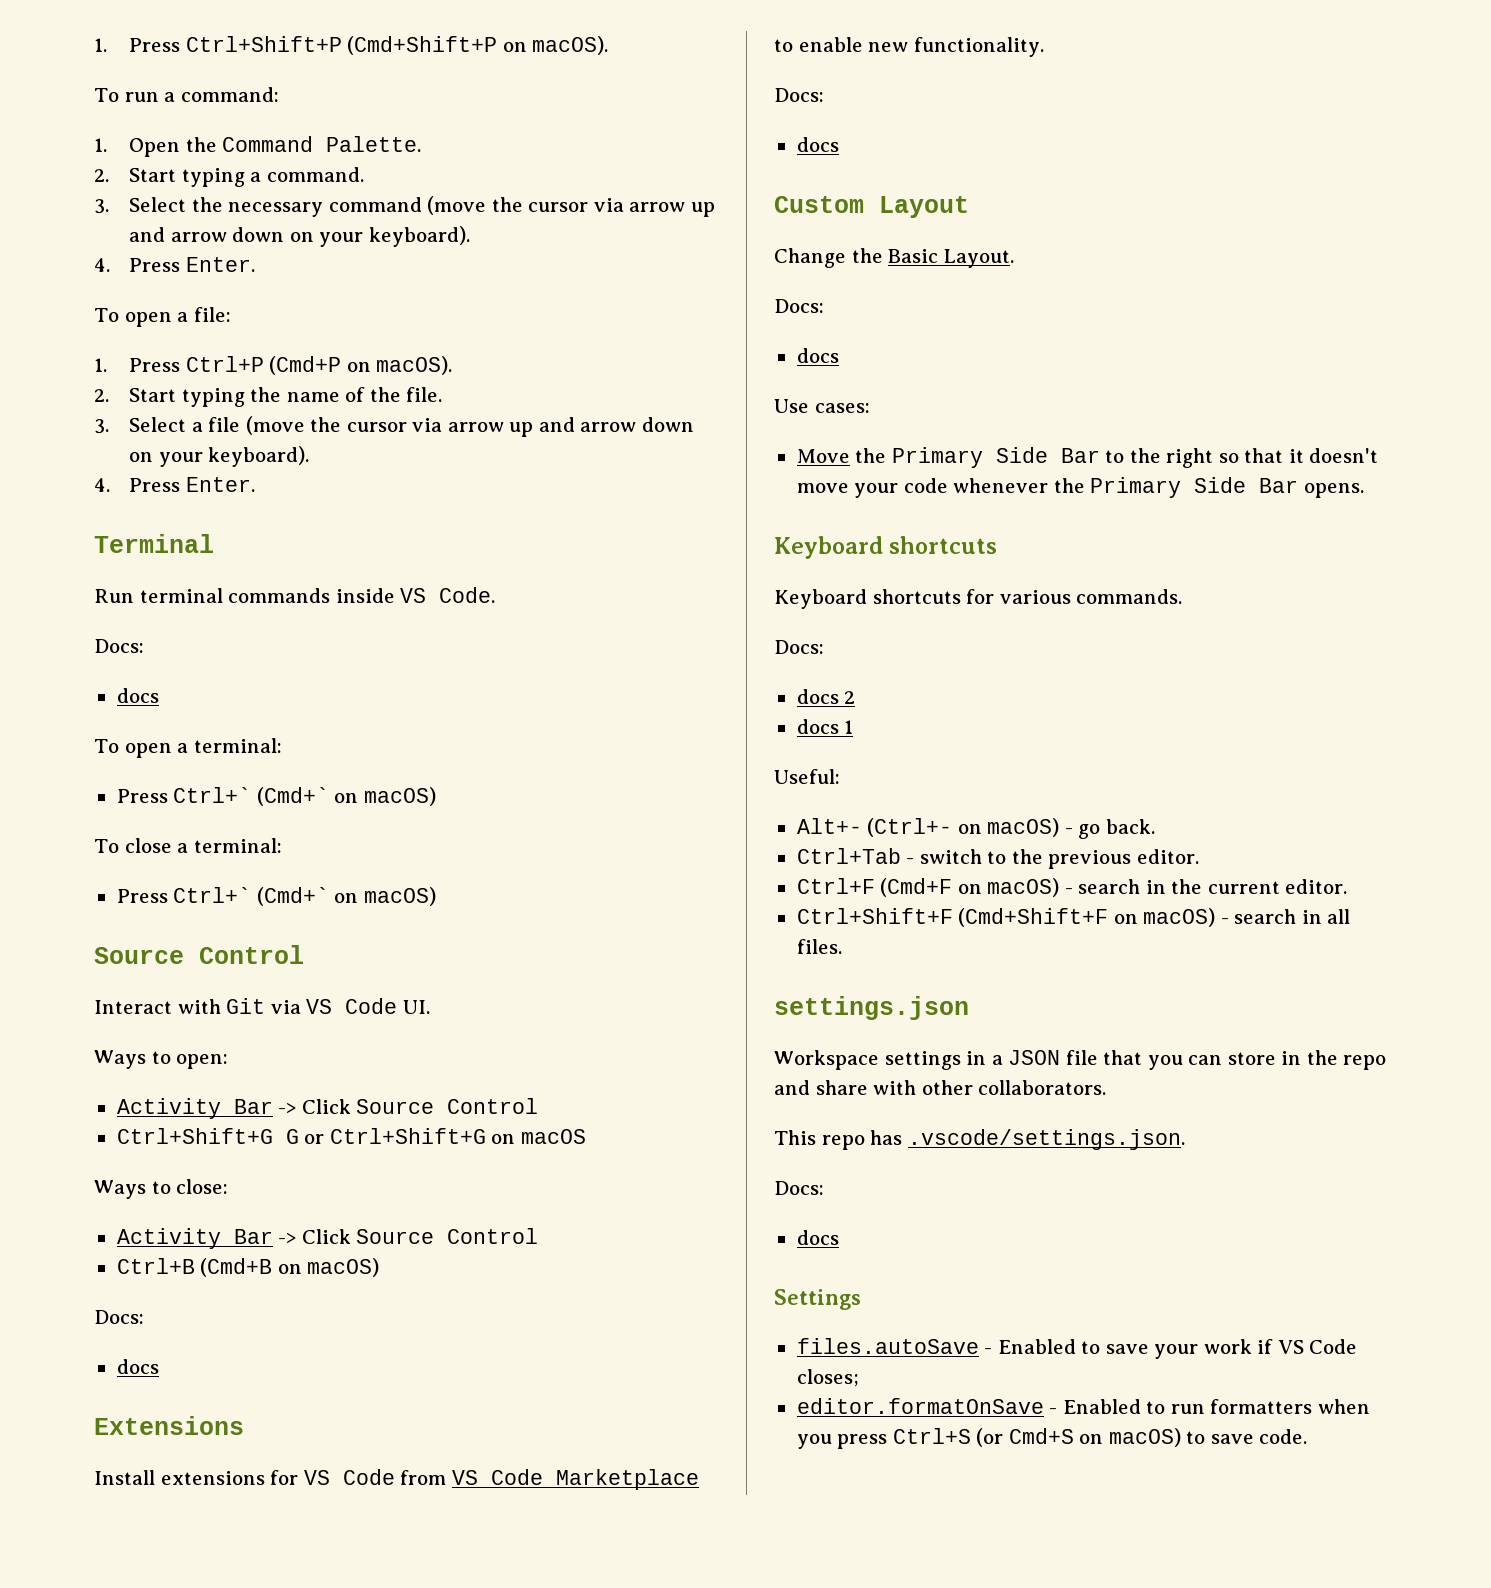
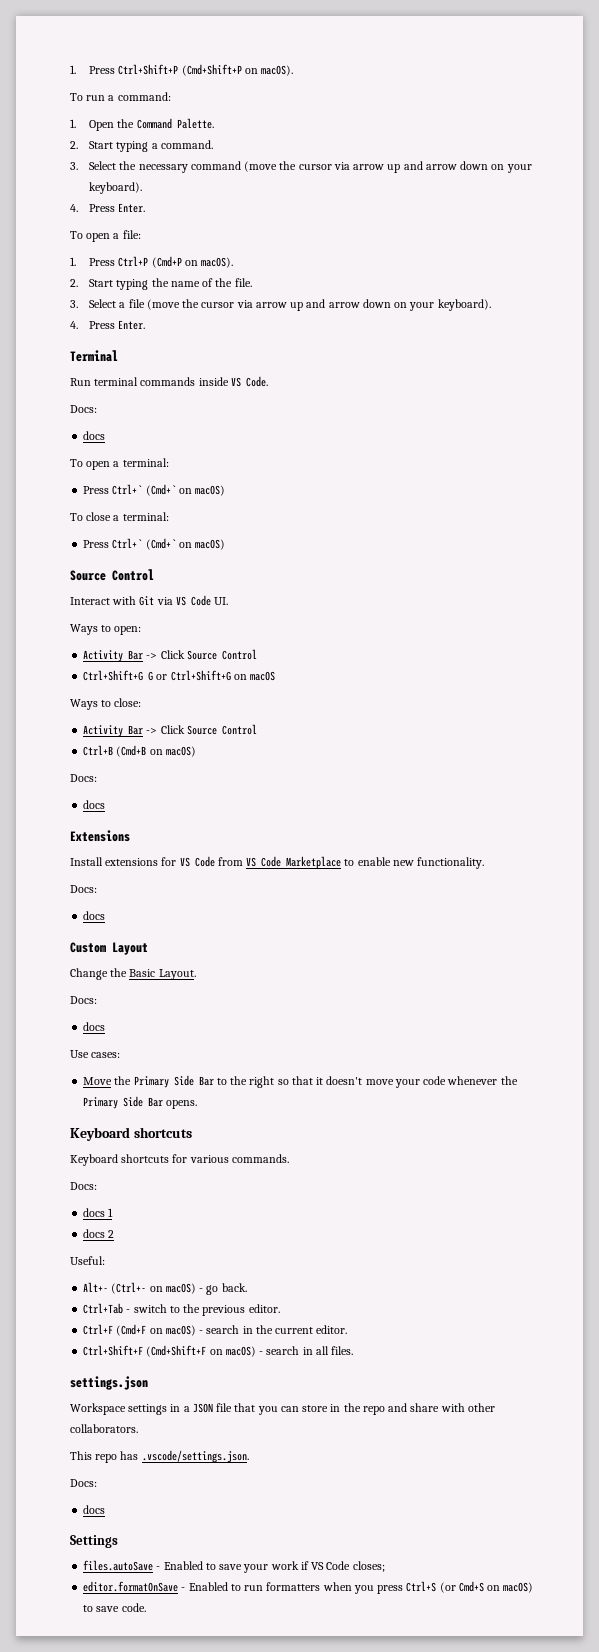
+ docs 1
  docs 2
- docs 1

